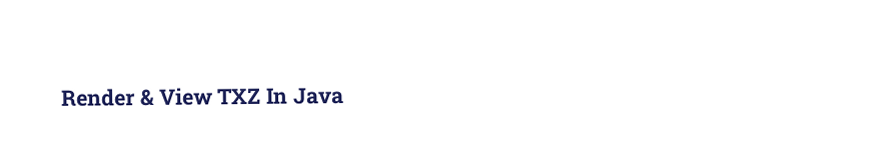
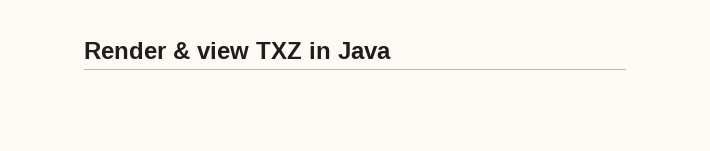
- Render & View TXZ In Java
+ Render & view TXZ in Java

